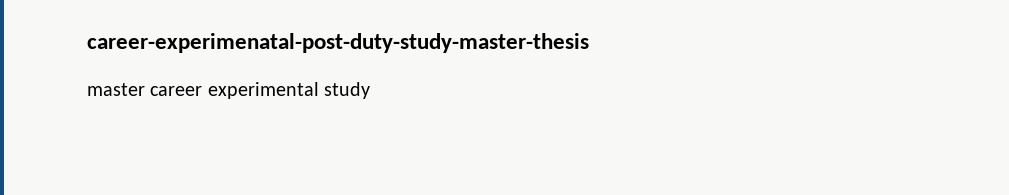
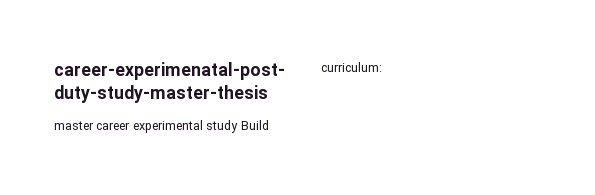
- master career experimental study
+ master career experimental study Build curriculum:

